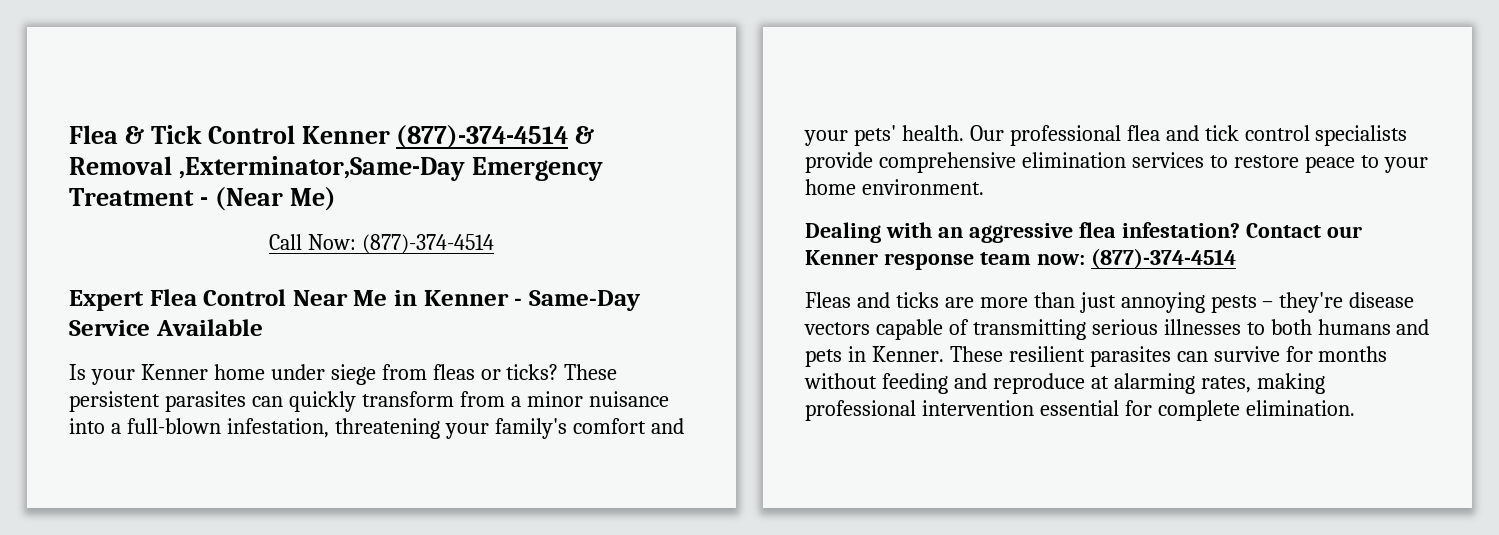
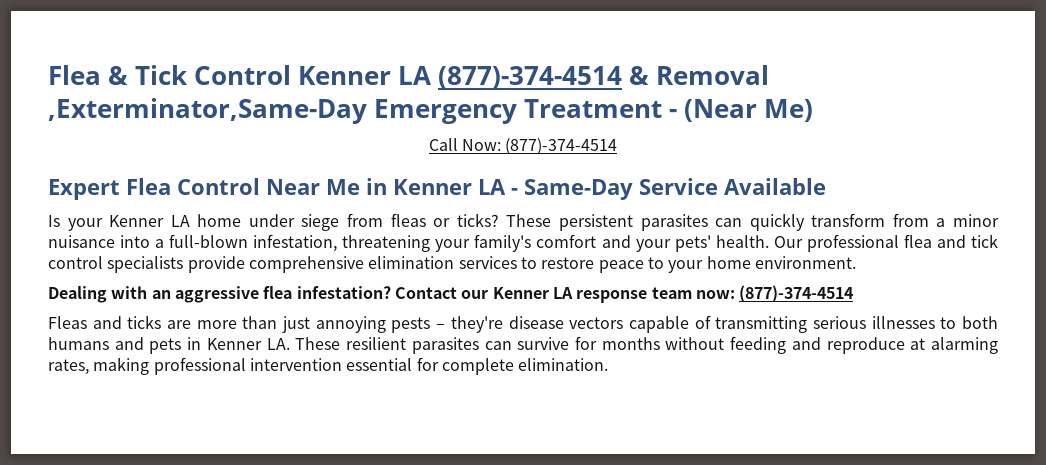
- Flea & Tick Control Kenner (877)-374-4514 & Removal ,Exterminator,Same-Day Emergency Treatment - (Near Me)
+ Flea & Tick Control Kenner LA (877)-374-4514 & Removal ,Exterminator,Same-Day Emergency Treatment - (Near Me)
- Expert Flea Control Near Me in Kenner - Same-Day Service Available
+ Expert Flea Control Near Me in Kenner LA - Same-Day Service Available
- Is your Kenner home under siege from fleas or ticks?
+ Is your Kenner LA home under siege from fleas or ticks?
- Contact our Kenner response team now: (877)-374-4514
+ Contact our Kenner LA response team now: (877)-374-4514
- Fleas and ticks are more than just annoying pests – they're disease vectors capable of transmitting serious illnesses to both humans and pets in Kenner. These resilient parasites can survive for months without feeding and reproduce at alarming rates, making professional intervention essential for complete elimination.
+ Fleas and ticks are more than just annoying pests – they're disease vectors capable of transmitting serious illnesses to both humans and pets in Kenner LA. These resilient parasites can survive for months without feeding and reproduce at alarming rates, making professional intervention essential for complete elimination.

